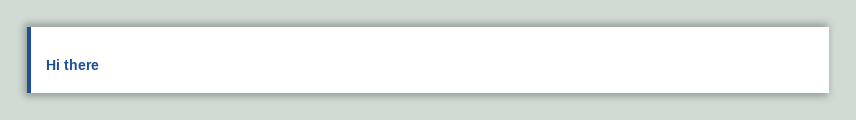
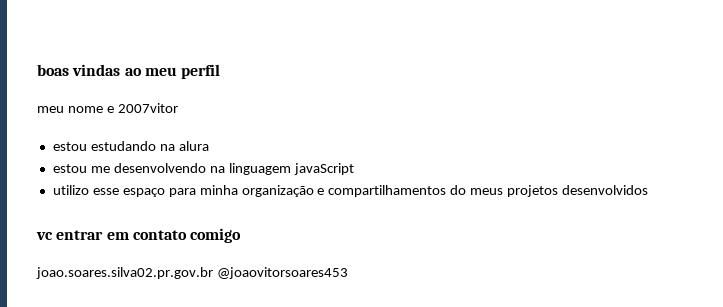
- Hi there
+ boas vindas ao meu perfil
+ meu nome e 2007vitor
+ estou estudando na alura
+ estou me desenvolvendo na linguagem javaScript
+ utilizo esse espaço para minha organização e compartilhamentos do meus projetos desenvolvidos
+ vc entrar em contato comigo
+ joao.soares.silva02.pr.gov.br @joaovitorsoares453

